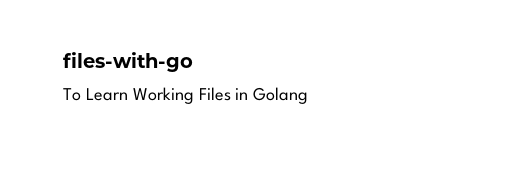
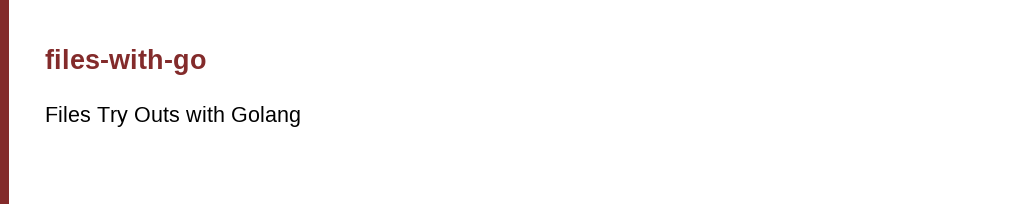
- To Learn Working Files in Golang
+ Files Try Outs with Golang

